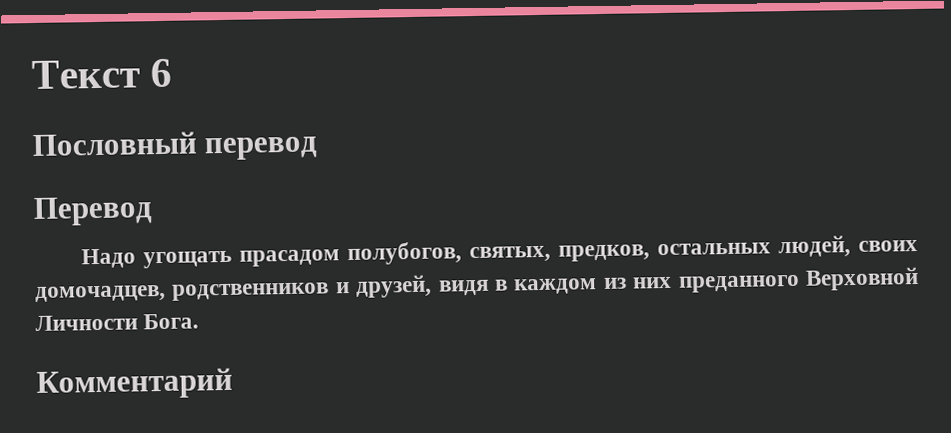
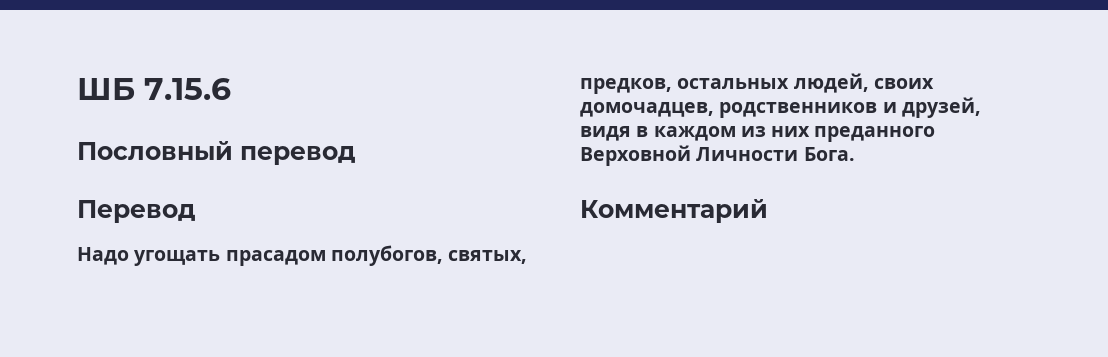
- Текст 6
+ ШБ 7.15.6

